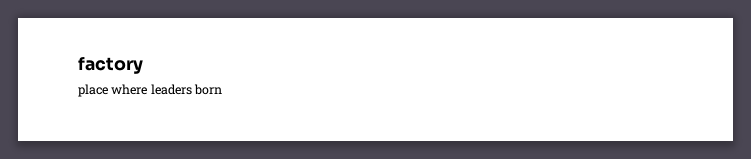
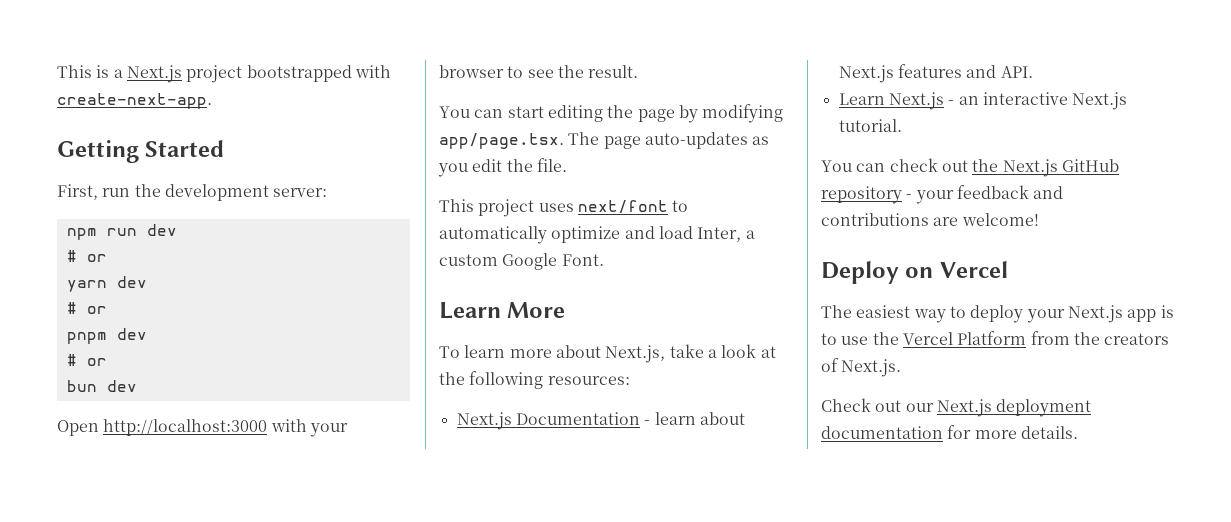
- factory
- place where leaders born
+ This is a Next.js project bootstrapped with create-next-app.
+ Getting Started
+ First, run the development server:
+ npm run dev
+ # or
+ yarn dev
+ # or
+ pnpm dev
+ # or
+ bun dev
+ Open http://localhost:3000 with your browser to see the result.
+ You can start editing the page by modifying app/page.tsx. The page auto-updates as you edit the file.
+ This project uses next/font to automatically optimize and load Inter, a custom Google Font.
+ Learn More
+ To learn more about Next.js, take a look at the following resources:
+ Next.js Documentation - learn about Next.js features and API.
+ Learn Next.js - an interactive Next.js tutorial.
+ You can check out the Next.js GitHub repository - your feedback and contributions are welcome!
+ Deploy on Vercel
+ The easiest way to deploy your Next.js app is to use the Vercel Platform from the creators of Next.js.
+ Check out our Next.js deployment documentation for more details.

